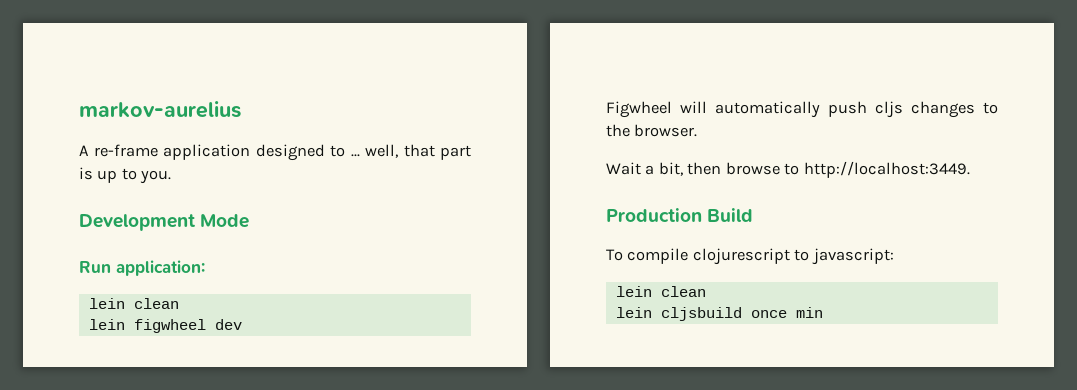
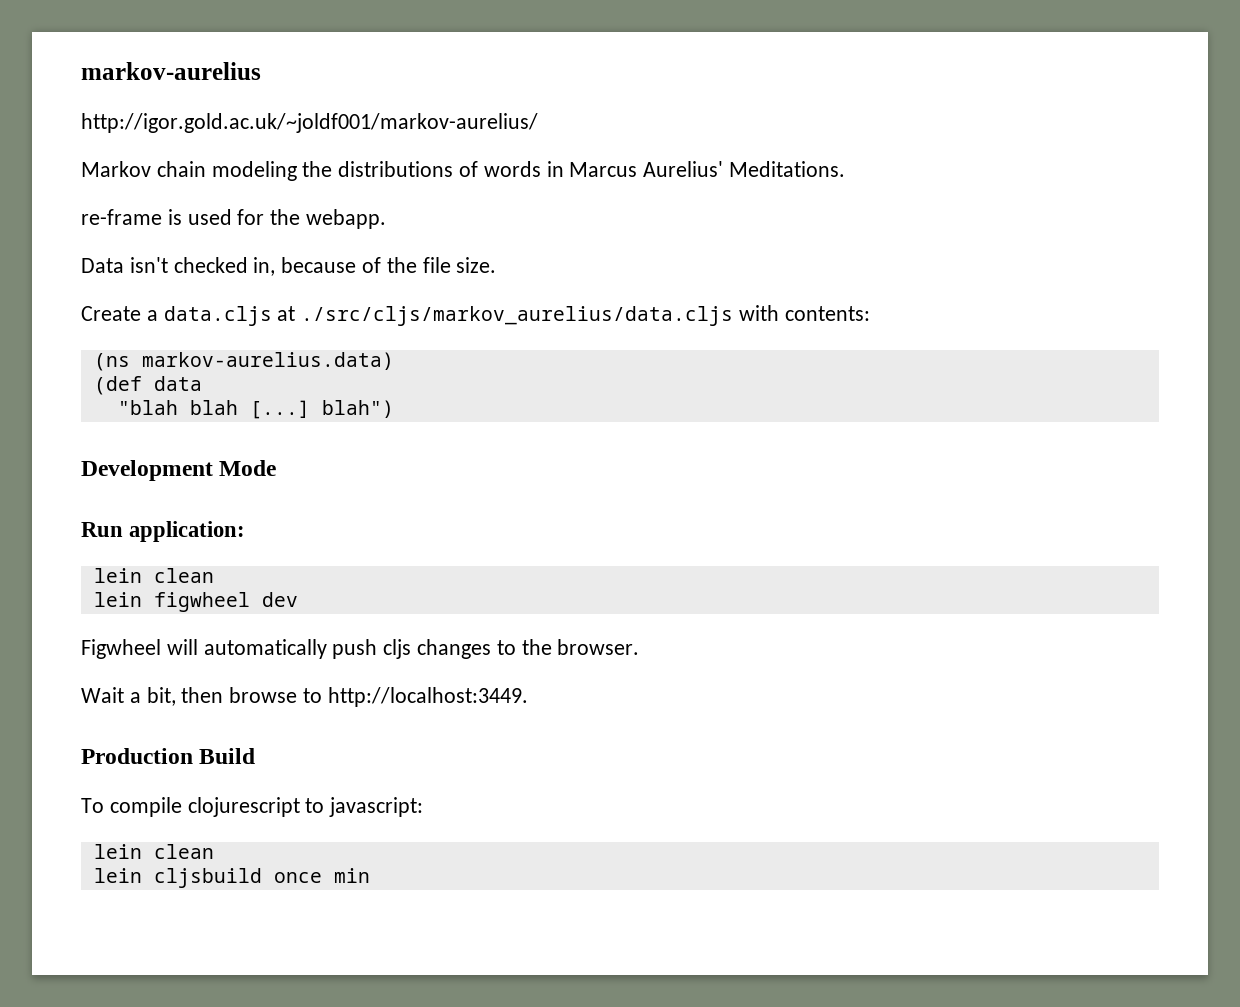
- A re-frame application designed to ... well, that part is up to you.
+ http://igor.gold.ac.uk/~joldf001/markov-aurelius/
+ Markov chain modeling the distributions of words in Marcus Aurelius' Meditations.
+ re-frame is used for the webapp.
+ Data isn't checked in, because of the file size.
+ Create a data.cljs at ./src/cljs/markov_aurelius/data.cljs with contents:
+ (ns markov-aurelius.data)
+ (def data
+ "blah blah [...] blah")

